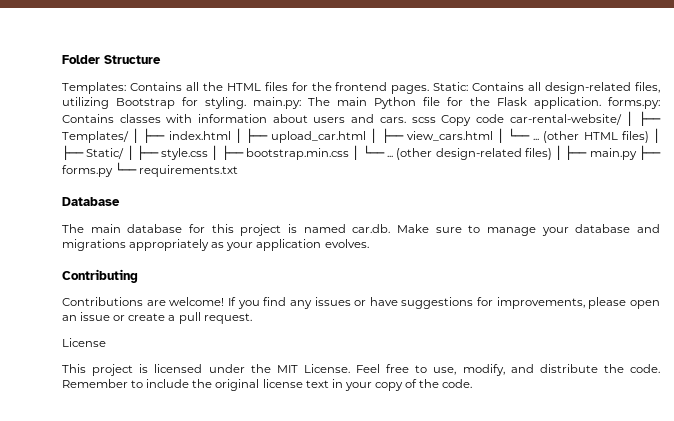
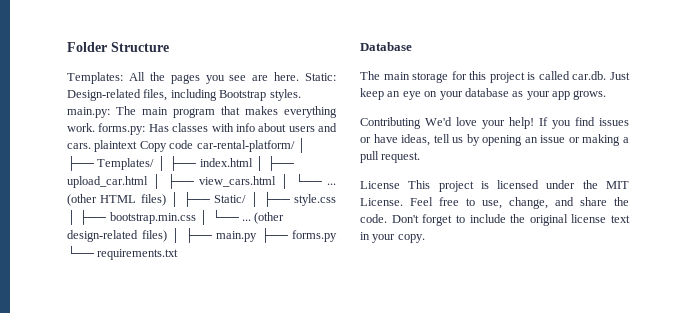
- Templates: Contains all the HTML files for the frontend pages. Static: Contains all design-related files, utilizing Bootstrap for styling. main.py: The main Python file for the Flask application. forms.py: Contains classes with information about users and cars. scss Copy code car-rental-website/ │ ├── Templates/ │ ├── index.html │ ├── upload_car.html │ ├── view_cars.html │ └── ...
+ Templates: All the pages you see are here. Static: Design-related files, including Bootstrap styles. main.py: The main program that makes everything work. forms.py: Has classes with info about users and cars. plaintext Copy code car-rental-platform/ │ ├── Templates/ │ ├── index.html │ ├── upload_car.html │ ├── view_cars.html │ └── ...
- The main database for this project is named car.db. Make sure to manage your database and migrations appropriately as your application evolves.
- Contributing
- Contributions are welcome!
+ The main storage for this project is called car.db. Just keep an eye on your database as your app grows.
+ Contributing We'd love your help!
- If you find any issues or have suggestions for improvements, please open an issue or create a pull request.
+ If you find issues or have ideas, tell us by opening an issue or making a pull request.
- License
- This project is licensed under the MIT License.
+ License This project is licensed under the MIT License.
- Feel free to use, modify, and distribute the code. Remember to include the original license text in your copy of the code.
+ Feel free to use, change, and share the code. Don't forget to include the original license text in your copy.

